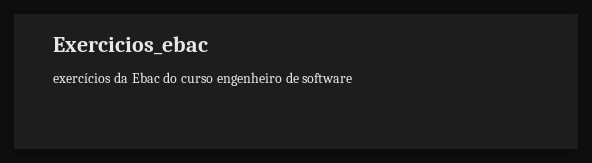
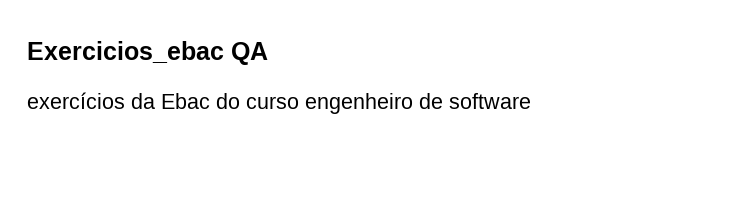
- Exercicios_ebac
+ Exercicios_ebac QA

